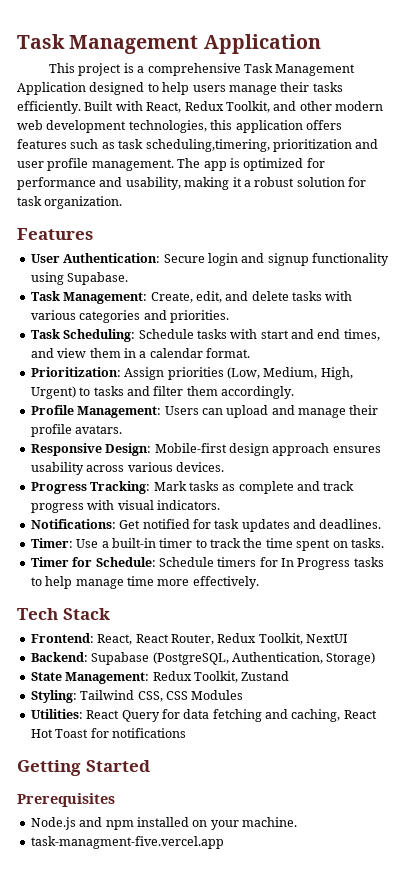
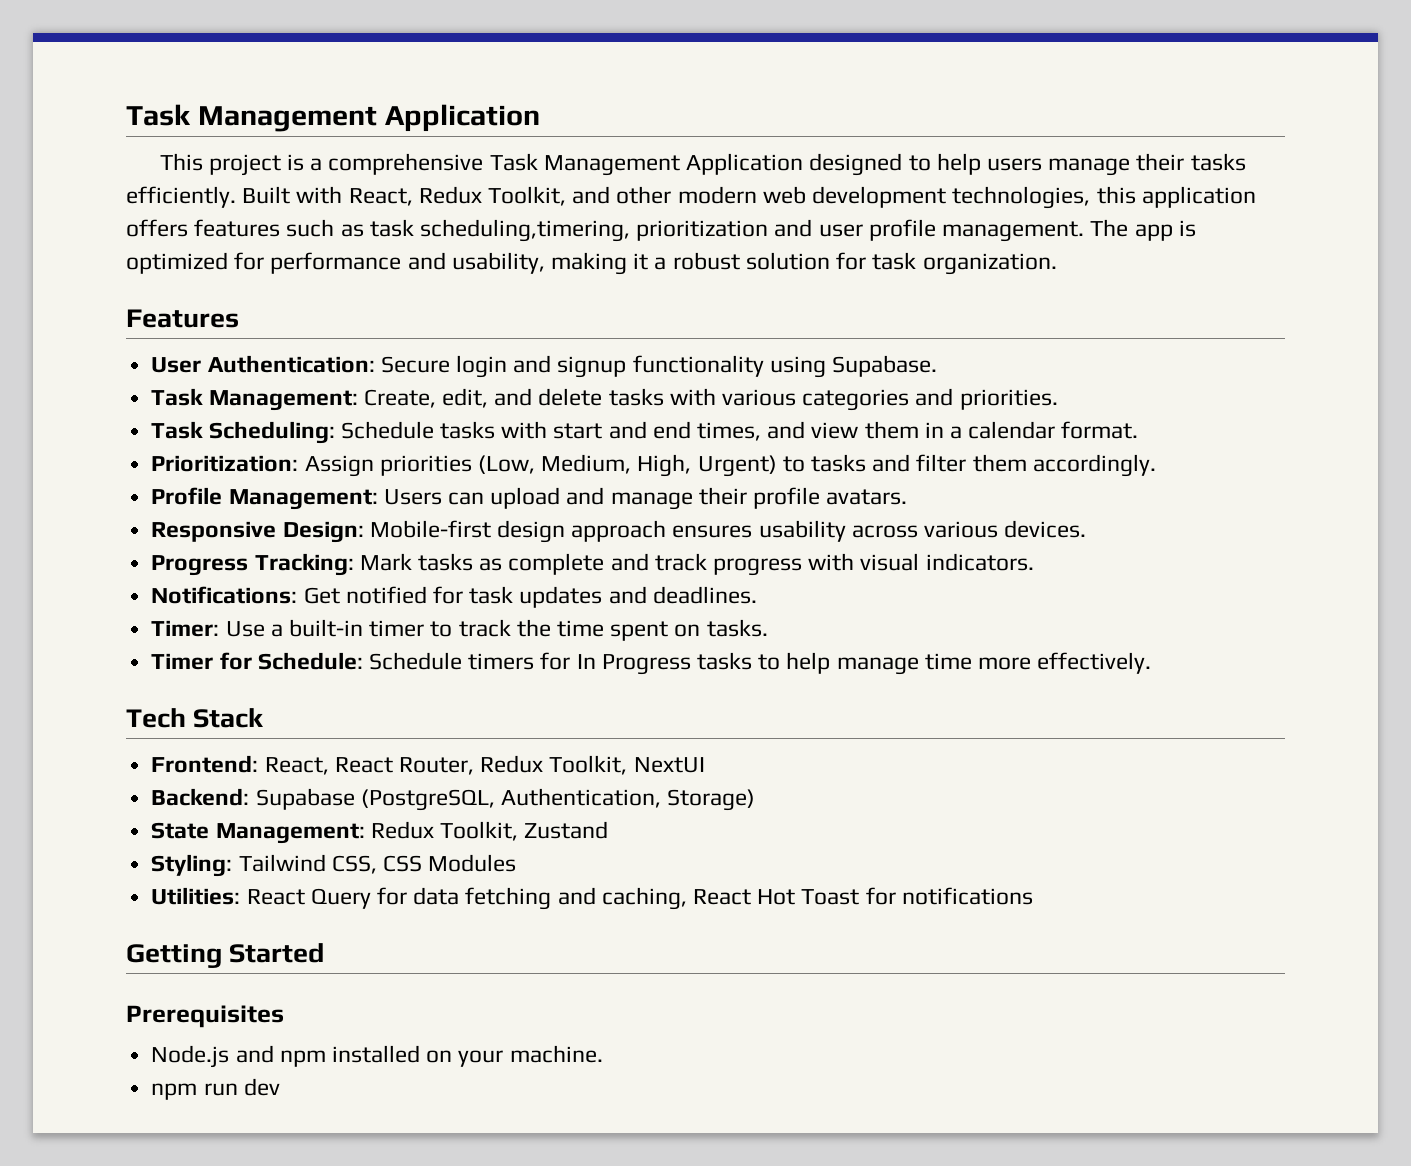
- task-managment-five.vercel.app
+ npm run dev

